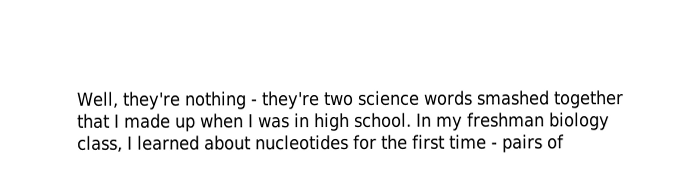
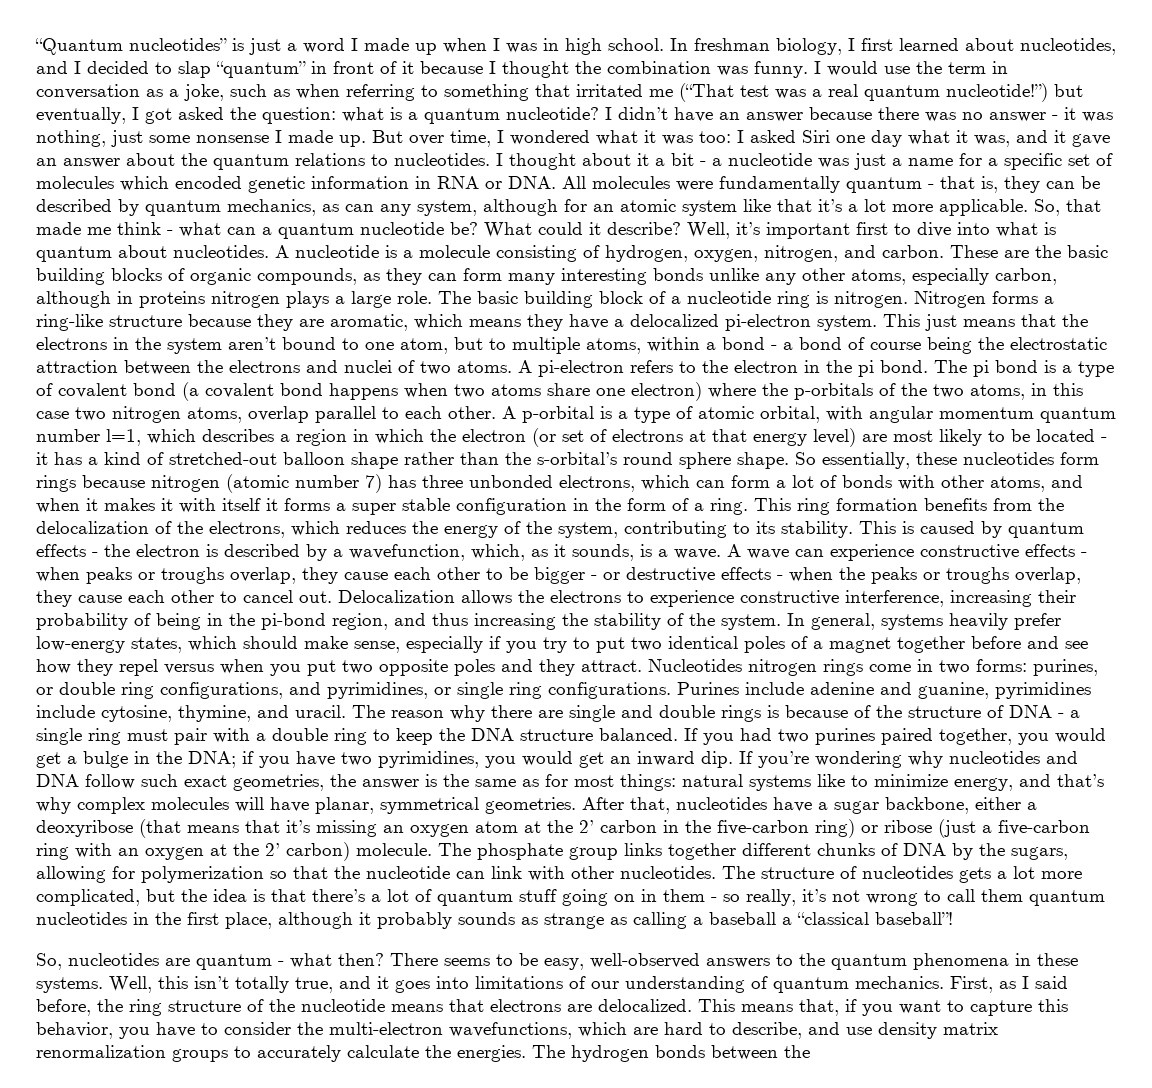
- Well, they're nothing - they're two science words smashed together that I made up when I was in high school.
+ “Quantum nucleotides” is just a word I made up when I was in high school.
- In my freshman biology class, I learned about nucleotides for the first time - pairs of
+ In freshman biology, I first learned about nucleotides, and I decided to slap “quantum” in front of it because I thought the combination was funny. I would use the term in conversation as a joke, such as when referring to something that irritated me (“That test was a real quantum nucleotide!”) but eventually, I got asked the question: what is a quantum nucleotide? I didn’t have an answer because there was no answer - it was nothing, just some nonsense I made up. But over time, I wondered what it was too: I asked Siri one day what it was, and it gave an answer about the quantum relations to nucleotides. I thought about it a bit - a nucleotide was just a name for a specific set of molecules which encoded genetic information in RNA or DNA. All molecules were fundamentally quantum - that is, they can be described by quantum mechanics, as can any system, although for an atomic system like that it’s a lot more applicable. So, that made me think - what can a quantum nucleotide be? What could it describe? Well, it’s important first to dive into what is quantum about nucleotides. A nucleotide is a molecule consisting of hydrogen, oxygen, nitrogen, and carbon. These are the basic building blocks of organic compounds, as they can form many interesting bonds unlike any other atoms, especially carbon, although in proteins nitrogen plays a large role. The basic building block of a nucleotide ring is nitrogen. Nitrogen forms a ring-like structure because they are aromatic, which means they have a delocalized pi-electron system. This just means that the electrons in the system aren’t bound to one atom, but to multiple atoms, within a bond - a bond of course being the electrostatic attraction between the electrons and nuclei of two atoms. A pi-electron refers to the electron in the pi bond. The pi bond is a type of covalent bond (a covalent bond happens when two atoms share one electron) where the p-orbitals of the two atoms, in this case two nitrogen atoms, overlap parallel to each other. A p-orbital is a type of atomic orbital, with angular momentum quantum number l=1, which describes a region in which the electron (or set of electrons at that energy level) are most likely to be located - it has a kind of stretched-out balloon shape rather than the s-orbital’s round sphere shape. So essentially, these nucleotides form rings because nitrogen (atomic number 7) has three unbonded electrons, which can form a lot of bonds with other atoms, and when it makes it with itself it forms a super stable configuration in the form of a ring. This ring formation benefits from the delocalization of the electrons, which reduces the energy of the system, contributing to its stability. This is caused by quantum effects - the electron is described by a wavefunction, which, as it sounds, is a wave. A wave can experience constructive effects - when peaks or troughs overlap, they cause each other to be bigger - or destructive effects - when the peaks or troughs overlap, they cause each other to cancel out. Delocalization allows the electrons to experience constructive interference, increasing their probability of being in the pi-bond region, and thus increasing the stability of the system. In general, systems heavily prefer low-energy states, which should make sense, especially if you try to put two identical poles of a magnet together before and see how they repel versus when you put two opposite poles and they attract. Nucleotides nitrogen rings come in two forms: purines, or double ring configurations, and pyrimidines, or single ring configurations. Purines include adenine and guanine, pyrimidines include cytosine, thymine, and uracil. The reason why there are single and double rings is because of the structure of DNA - a single ring must pair with a double ring to keep the DNA structure balanced. If you had two purines paired together, you would get a bulge in the DNA; if you have two pyrimidines, you would get an inward dip. If you’re wondering why nucleotides and DNA follow such exact geometries, the answer is the same as for most things: natural systems like to minimize energy, and that’s why complex molecules will have planar, symmetrical geometries. After that, nucleotides have a sugar backbone, either a deoxyribose (that means that it’s missing an oxygen atom at the 2’ carbon in the five-carbon ring) or ribose (just a five-carbon ring with an oxygen at the 2’ carbon) molecule. The phosphate group links together different chunks of DNA by the sugars, allowing for polymerization so that the nucleotide can link with other nucleotides. The structure of nucleotides gets a lot more complicated, but the idea is that there’s a lot of quantum stuff going on in them - so really, it’s not wrong to call them quantum nucleotides in the first place, although it probably sounds as strange as calling a baseball a “classical baseball”!
+ So, nucleotides are quantum - what then? There seems to be easy, well-observed answers to the quantum phenomena in these systems. Well, this isn’t totally true, and it goes into limitations of our understanding of quantum mechanics. First, as I said before, the ring structure of the nucleotide means that electrons are delocalized. This means that, if you want to capture this behavior, you have to consider the multi-electron wavefunctions, which are hard to describe, and use density matrix renormalization groups to accurately calculate the energies. The hydrogen bonds between the

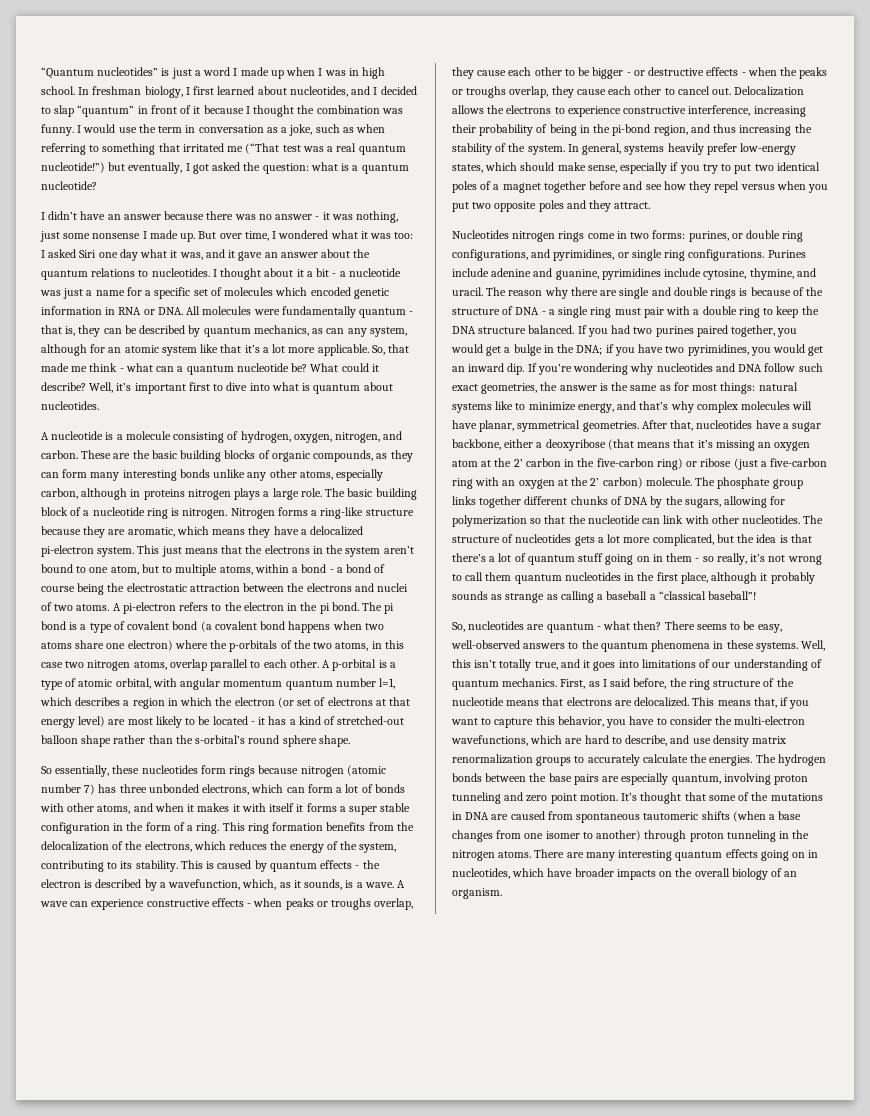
- I would use the term in conversation as a joke, such as when referring to something that irritated me (“That test was a real quantum nucleotide!”) but eventually, I got asked the question: what is a quantum nucleotide? I didn’t have an answer because there was no answer - it was nothing, just some nonsense I made up.
+ I would use the term in conversation as a joke, such as when referring to something that irritated me (“That test was a real quantum nucleotide!”) but eventually, I got asked the question: what is a quantum nucleotide?
+ I didn’t have an answer because there was no answer - it was nothing, just some nonsense I made up.
- Well, it’s important first to dive into what is quantum about nucleotides. A nucleotide is a molecule consisting of hydrogen, oxygen, nitrogen, and carbon.
+ Well, it’s important first to dive into what is quantum about nucleotides.
+ A nucleotide is a molecule consisting of hydrogen, oxygen, nitrogen, and carbon.
- A p-orbital is a type of atomic orbital, with angular momentum quantum number l=1, which describes a region in which the electron (or set of electrons at that energy level) are most likely to be located - it has a kind of stretched-out balloon shape rather than the s-orbital’s round sphere shape. So essentially, these nucleotides form rings because nitrogen (atomic number 7) has three unbonded electrons, which can form a lot of bonds with other atoms, and when it makes it with itself it forms a super stable configuration in the form of a ring.
+ A p-orbital is a type of atomic orbital, with angular momentum quantum number l=1, which describes a region in which the electron (or set of electrons at that energy level) are most likely to be located - it has a kind of stretched-out balloon shape rather than the s-orbital’s round sphere shape.
+ So essentially, these nucleotides form rings because nitrogen (atomic number 7) has three unbonded electrons, which can form a lot of bonds with other atoms, and when it makes it with itself it forms a super stable configuration in the form of a ring.
- In general, systems heavily prefer low-energy states, which should make sense, especially if you try to put two identical poles of a magnet together before and see how they repel versus when you put two opposite poles and they attract. Nucleotides nitrogen rings come in two forms: purines, or double ring configurations, and pyrimidines, or single ring configurations.
+ In general, systems heavily prefer low-energy states, which should make sense, especially if you try to put two identical poles of a magnet together before and see how they repel versus when you put two opposite poles and they attract.
+ Nucleotides nitrogen rings come in two forms: purines, or double ring configurations, and pyrimidines, or single ring configurations.
- The hydrogen bonds between the
+ The hydrogen bonds between the base pairs are especially quantum, involving proton tunneling and zero point motion. It’s thought that some of the mutations in DNA are caused from spontaneous tautomeric shifts (when a base changes from one isomer to another) through proton tunneling in the nitrogen atoms. There are many interesting quantum effects going on in nucleotides, which have broader impacts on the overall biology of an organism.

